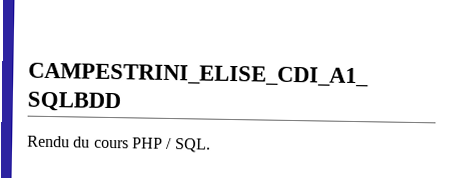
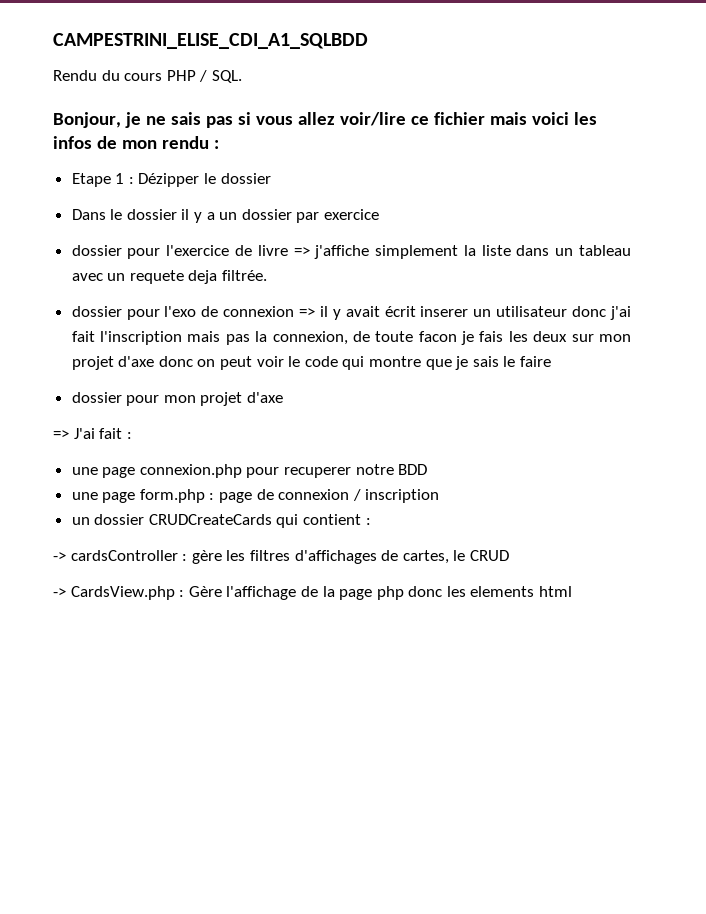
+ Bonjour, je ne sais pas si vous allez voir/lire ce fichier mais voici les infos de mon rendu :
+ Etape 1 : Dézipper le dossier
+ Dans le dossier il y a un dossier par exercice
+ dossier pour l'exercice de livre => j'affiche simplement la liste dans un tableau avec un requete deja filtrée.
+ dossier pour l'exo de connexion => il y avait écrit inserer un utilisateur donc j'ai fait l'inscription mais pas la connexion, de toute facon je fais les deux sur mon projet d'axe donc on peut voir le code qui montre que je sais le faire
+ dossier pour mon projet d'axe
+ => J'ai fait :
+ une page connexion.php pour recuperer notre BDD
+ une page form.php : page de connexion / inscription
+ un dossier CRUDCreateCards qui contient :
+ -> cardsController : gère les filtres d'affichages de cartes, le CRUD
+ -> CardsView.php : Gère l'affichage de la page php donc les elements html

